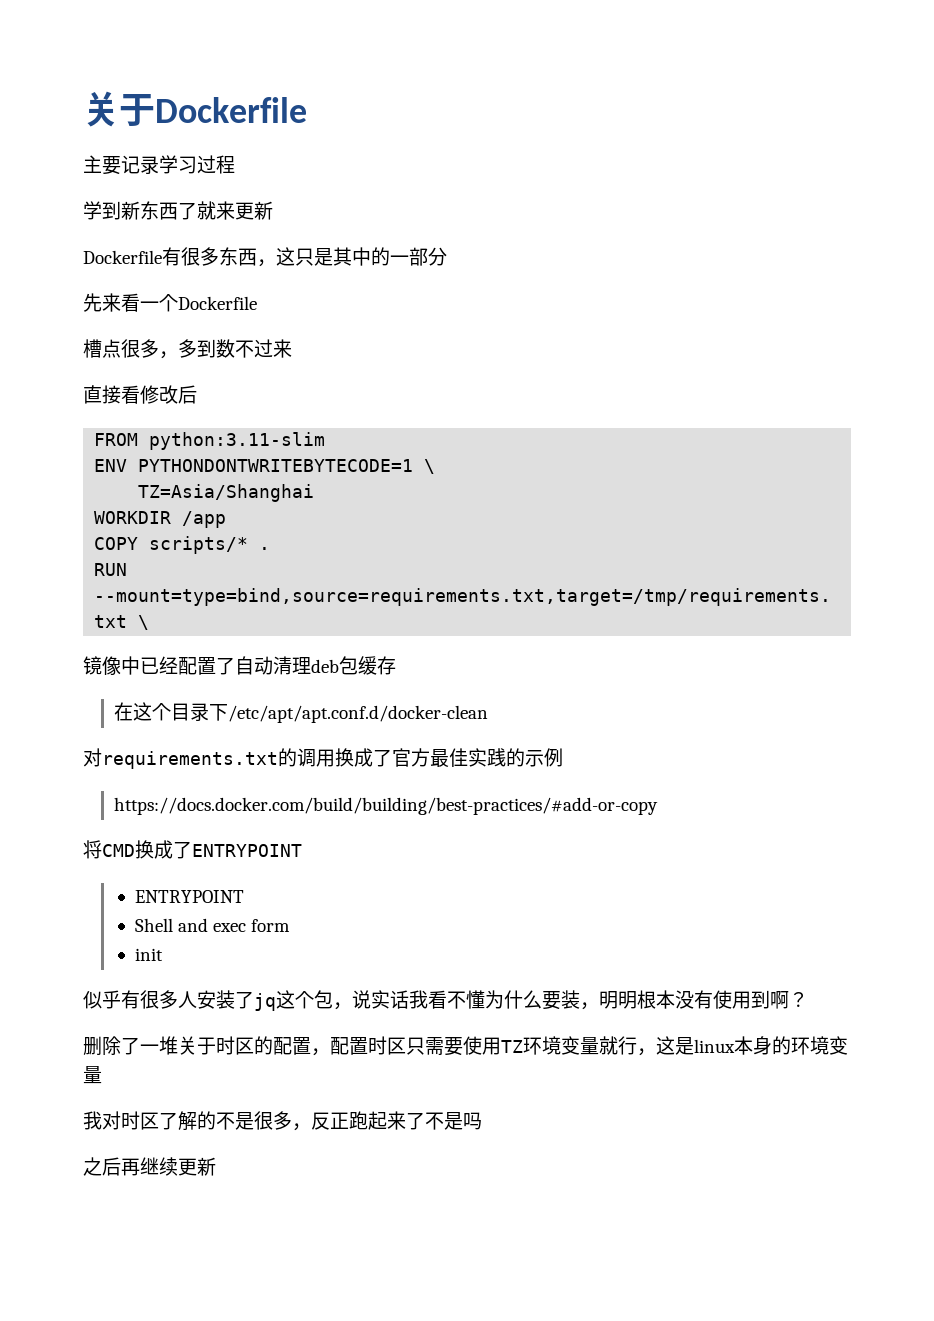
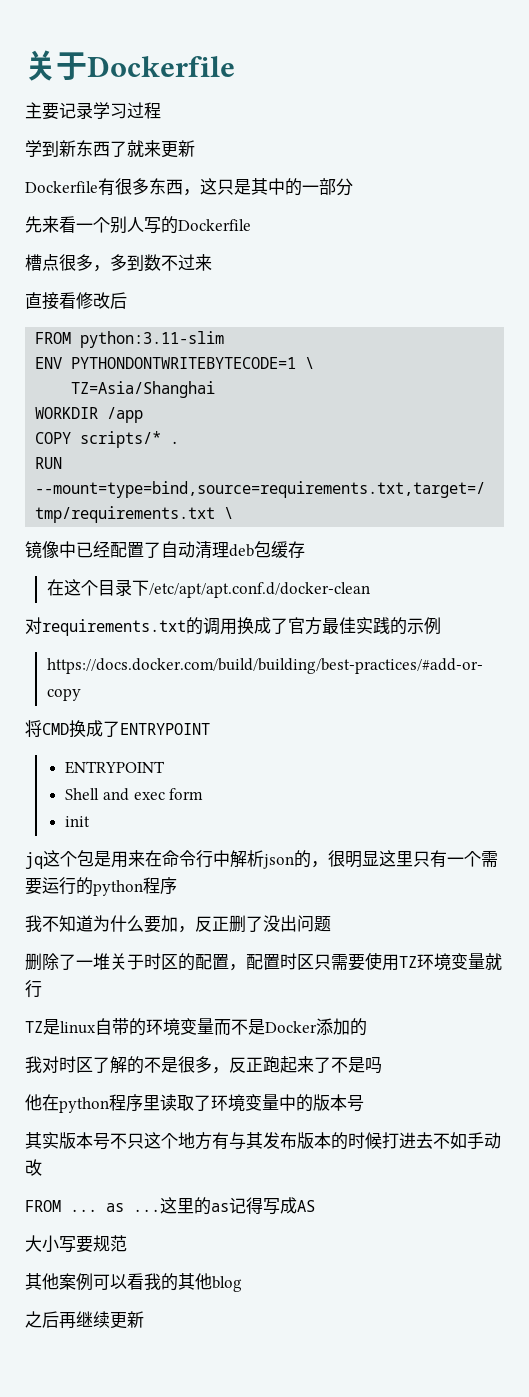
- 先来看一个Dockerfile
+ 先来看一个别人写的Dockerfile
- 似乎有很多人安装了jq这个包，说实话我看不懂为什么要装，明明根本没有使用到啊？
+ jq这个包是用来在命令行中解析json的，很明显这里只有一个需要运行的python程序
+ 我不知道为什么要加，反正删了没出问题
- 删除了一堆关于时区的配置，配置时区只需要使用TZ环境变量就行，这是linux本身的环境变量
+ 删除了一堆关于时区的配置，配置时区只需要使用TZ环境变量就行
+ TZ是linux自带的环境变量而不是Docker添加的
+ 他在python程序里读取了环境变量中的版本号
+ 其实版本号不只这个地方有与其发布版本的时候打进去不如手动改
+ FROM ... as ...这里的as记得写成AS
+ 大小写要规范
+ 其他案例可以看我的其他blog

